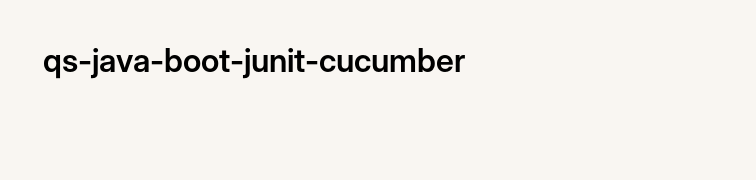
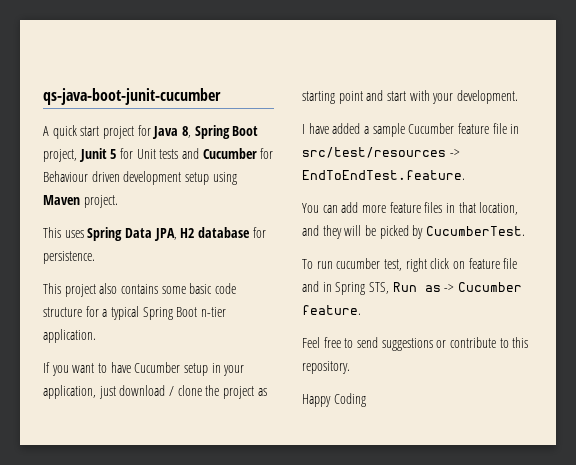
+ A quick start project for Java 8, Spring Boot project, Junit 5 for Unit tests and Cucumber for Behaviour driven development setup using Maven project.
+ This uses Spring Data JPA, H2 database for persistence.
+ This project also contains some basic code structure for a typical Spring Boot n-tier application.
+ If you want to have Cucumber setup in your application, just download / clone the project as starting point and start with your development.
+ I have added a sample Cucumber feature file in src/test/resources -> EndToEndTest.feature.
+ You can add more feature files in that location, and they will be picked by CucumberTest.
+ To run cucumber test, right click on feature file and in Spring STS, Run as -> Cucumber feature.
+ Feel free to send suggestions or contribute to this repository.
+ Happy Coding

